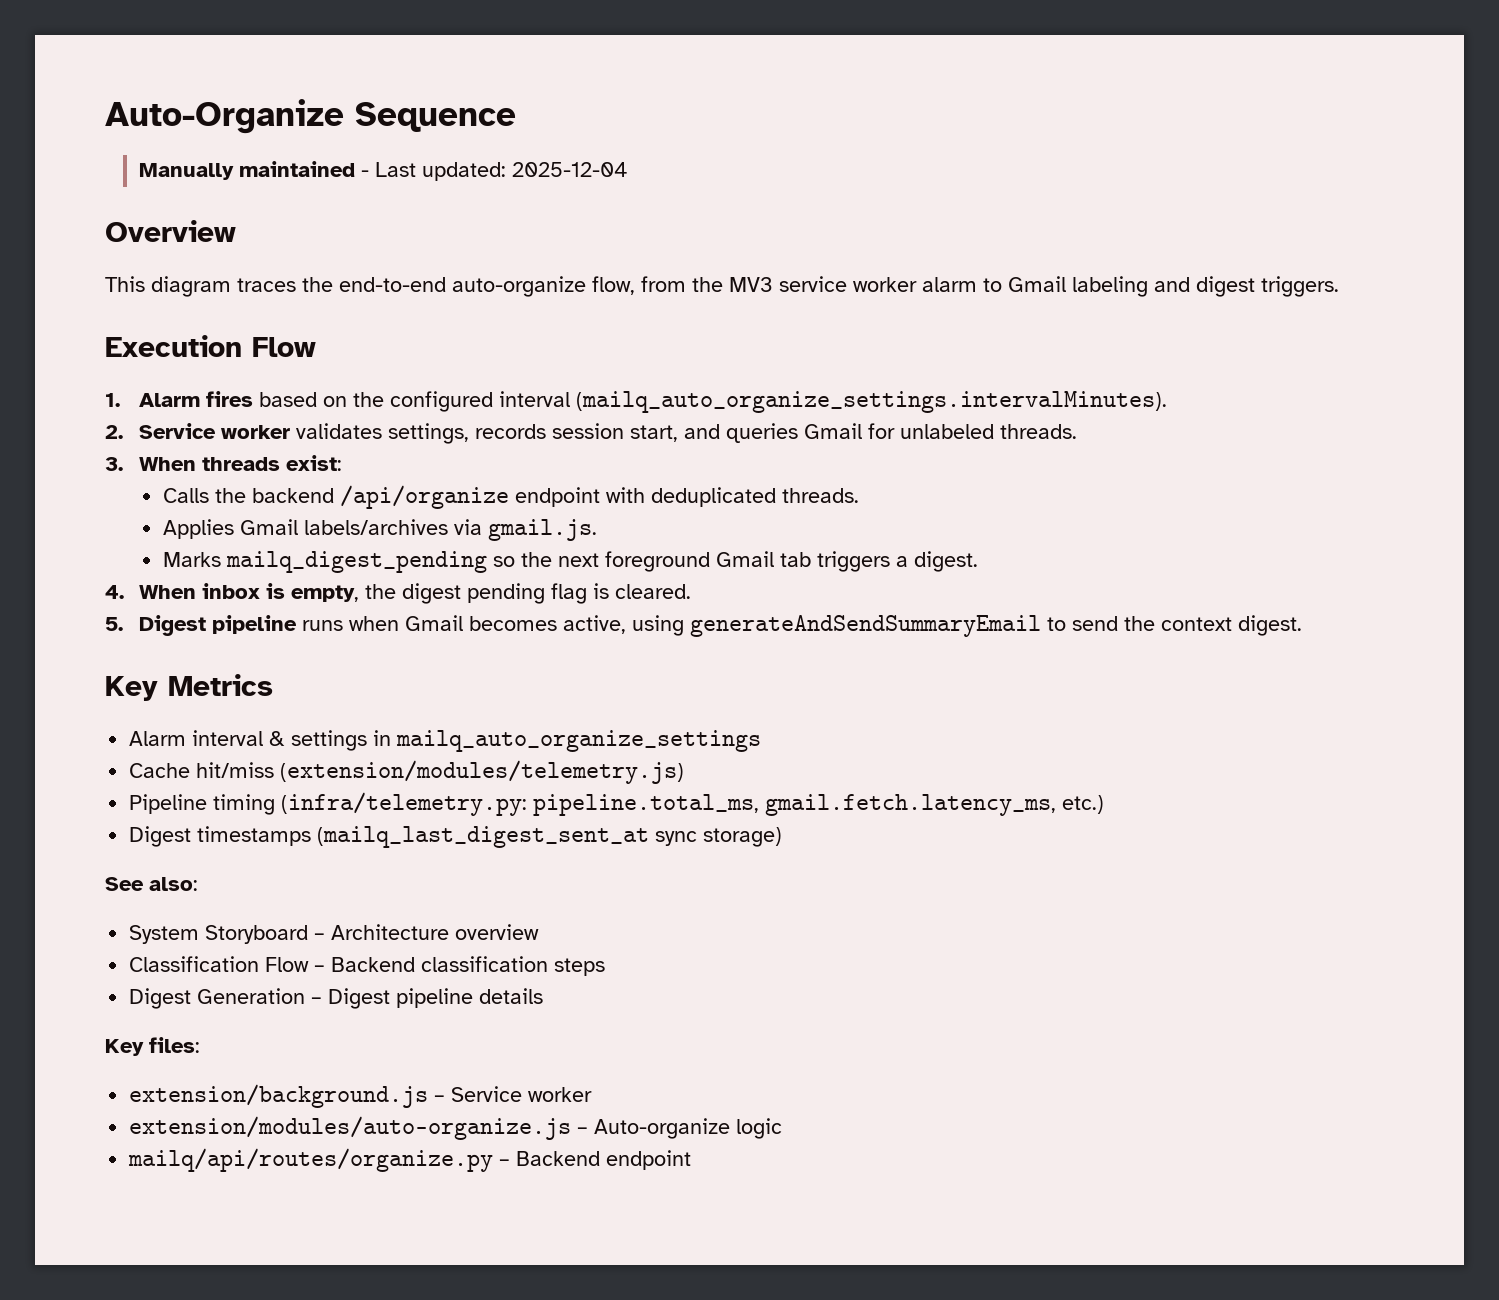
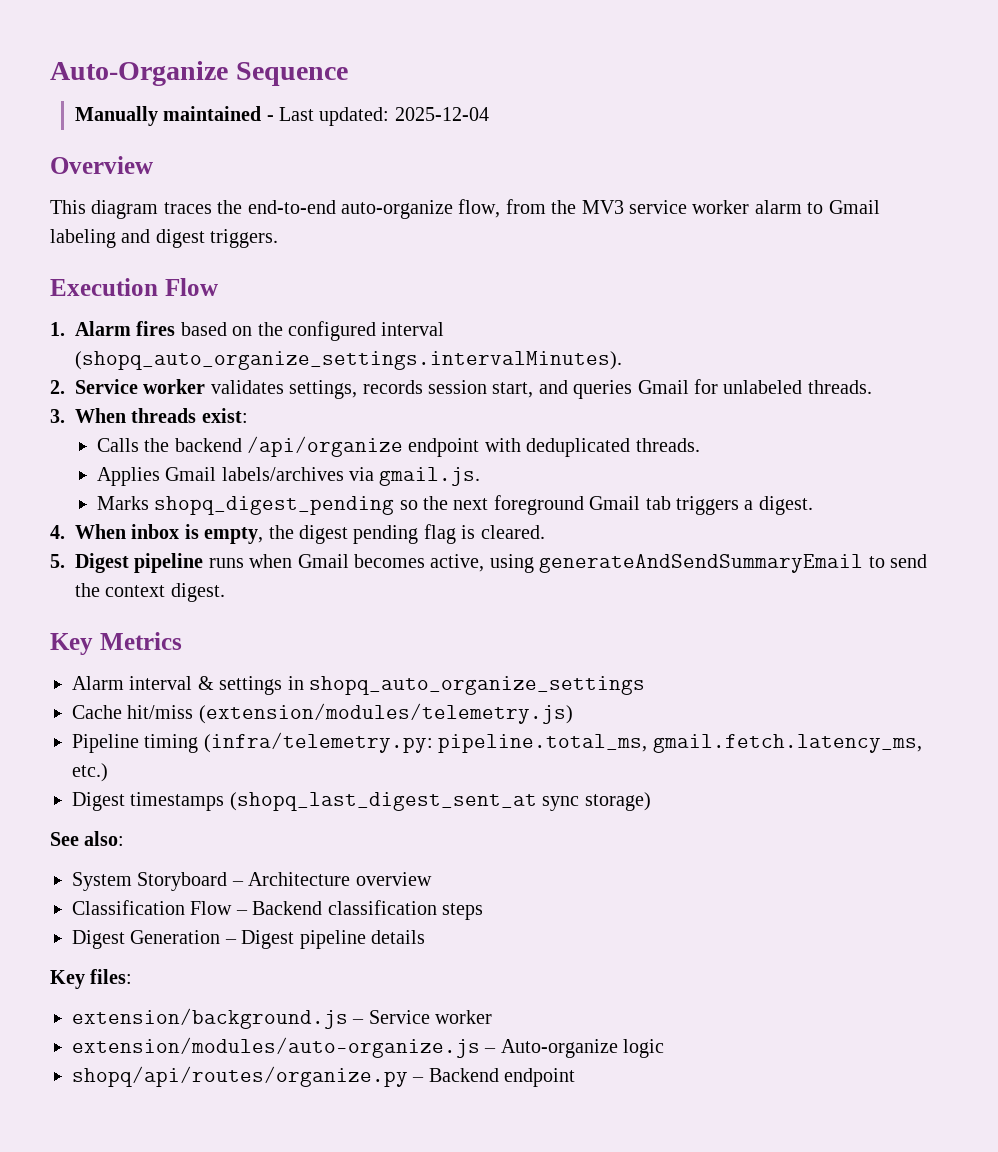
- 1. Alarm fires based on the configured interval (mailq_auto_organize_settings.intervalMinutes).
+ 1. Alarm fires based on the configured interval (shopq_auto_organize_settings.intervalMinutes).
- Marks mailq_digest_pending so the next foreground Gmail tab triggers a digest.
+ Marks shopq_digest_pending so the next foreground Gmail tab triggers a digest.
- Alarm interval & settings in mailq_auto_organize_settings
+ Alarm interval & settings in shopq_auto_organize_settings
- Digest timestamps (mailq_last_digest_sent_at sync storage)
+ Digest timestamps (shopq_last_digest_sent_at sync storage)
- mailq/api/routes/organize.py – Backend endpoint
+ shopq/api/routes/organize.py – Backend endpoint

